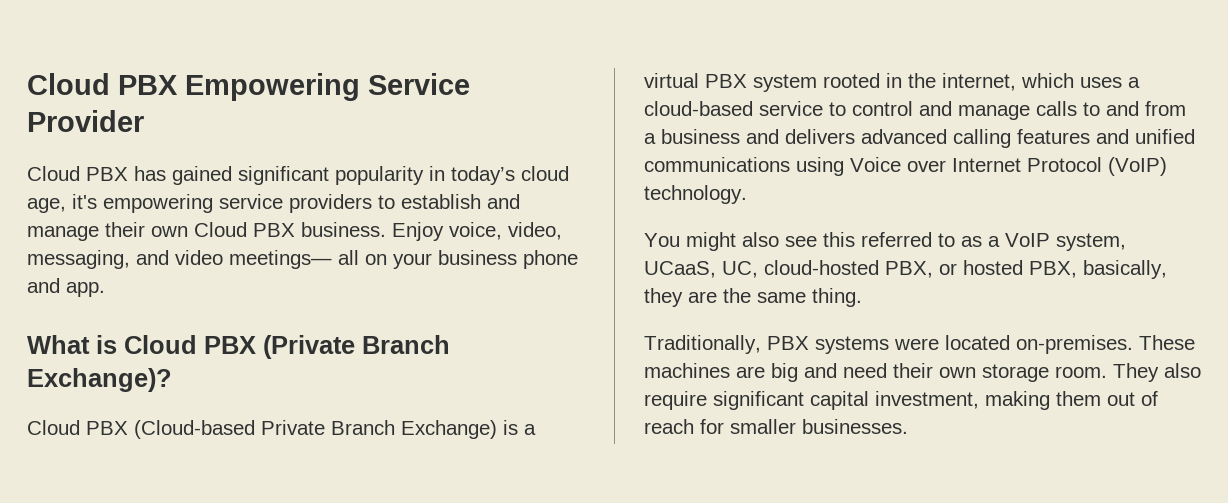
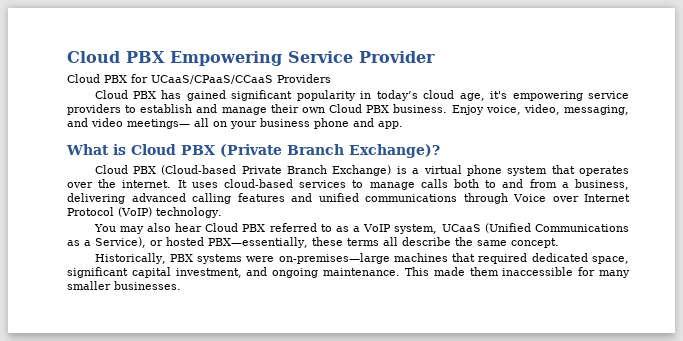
+ Cloud PBX for UCaaS/CPaaS/CCaaS Providers
- Cloud PBX (Cloud-based Private Branch Exchange) is a virtual PBX system rooted in the internet, which uses a cloud-based service to control and manage calls to and from a business and delivers advanced calling features and unified communications using Voice over Internet Protocol (VoIP) technology.
+ Cloud PBX (Cloud-based Private Branch Exchange) is a virtual phone system that operates over the internet. It uses cloud-based services to manage calls both to and from a business, delivering advanced calling features and unified communications through Voice over Internet Protocol (VoIP) technology.
- You might also see this referred to as a VoIP system, UCaaS, UC, cloud-hosted PBX, or hosted PBX, basically, they are the same thing.
- Traditionally, PBX systems were located on-premises. These machines are big and need their own storage room. They also require significant capital investment, making them out of reach for smaller businesses.
+ You may also hear Cloud PBX referred to as a VoIP system, UCaaS (Unified Communications as a Service), or hosted PBX—essentially, these terms all describe the same concept.
+ Historically, PBX systems were on-premises—large machines that required dedicated space, significant capital investment, and ongoing maintenance. This made them inaccessible for many smaller businesses.

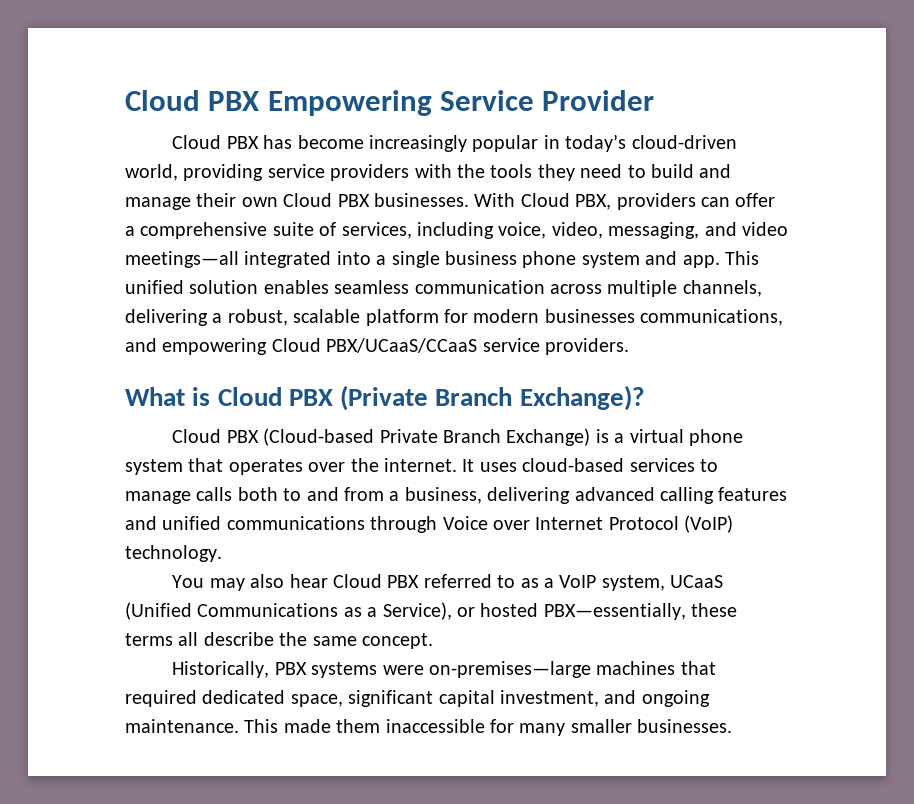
- Cloud PBX for UCaaS/CPaaS/CCaaS Providers
- Cloud PBX has gained significant popularity in today’s cloud age, it's empowering service providers to establish and manage their own Cloud PBX business. Enjoy voice, video, messaging, and video meetings— all on your business phone and app.
+ Cloud PBX has become increasingly popular in today’s cloud-driven world, providing service providers with the tools they need to build and manage their own Cloud PBX businesses. With Cloud PBX, providers can offer a comprehensive suite of services, including voice, video, messaging, and video meetings—all integrated into a single business phone system and app. This unified solution enables seamless communication across multiple channels, delivering a robust, scalable platform for modern businesses communications, and empowering Cloud PBX/UCaaS/CCaaS service providers.

